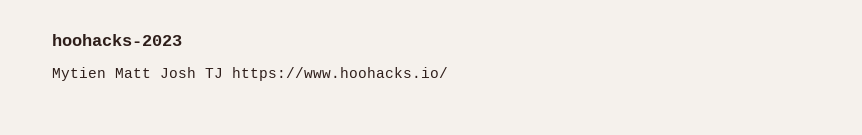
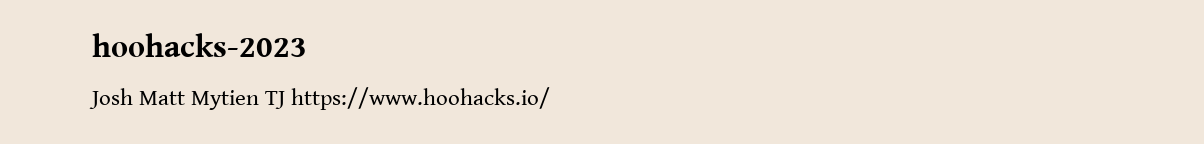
- Mytien Matt Josh TJ https://www.hoohacks.io/
+ Josh Matt Mytien TJ https://www.hoohacks.io/

